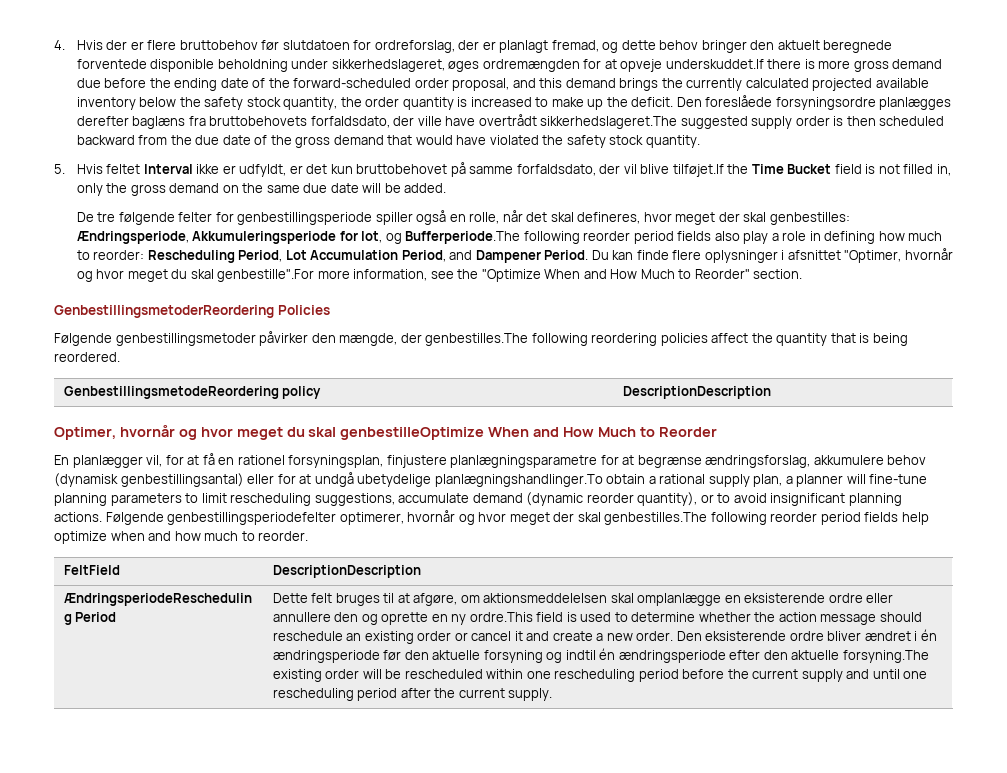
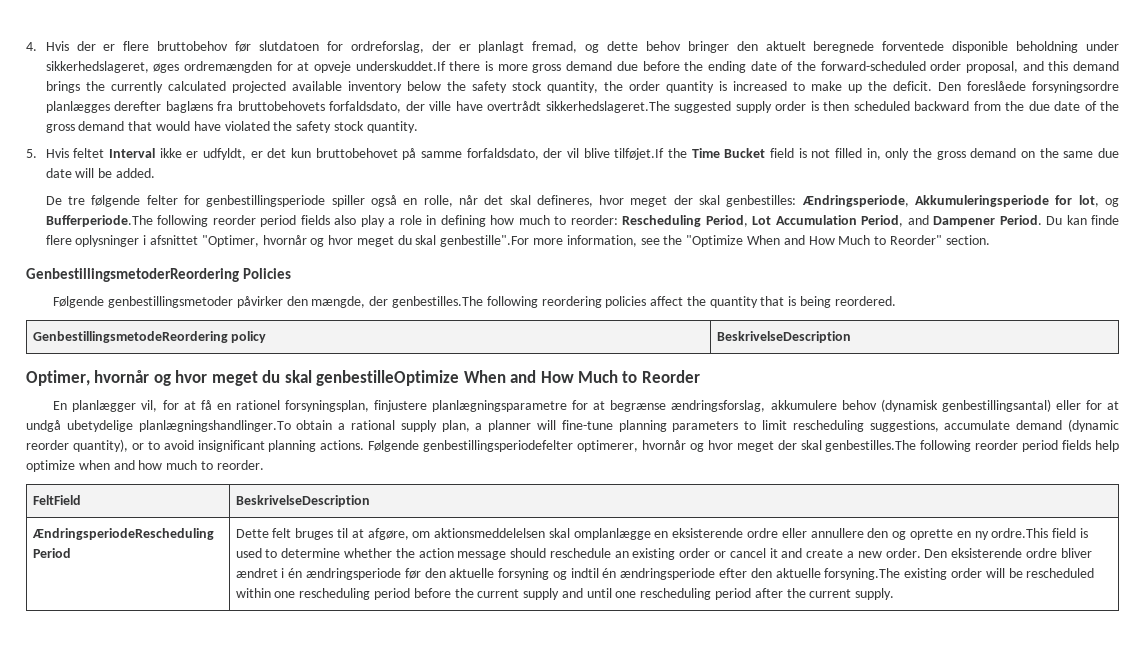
- GenbestillingsmetodeReordering policy | DescriptionDescription
+ GenbestillingsmetodeReordering policy | BeskrivelseDescription
- FeltField | DescriptionDescription
+ FeltField | BeskrivelseDescription

